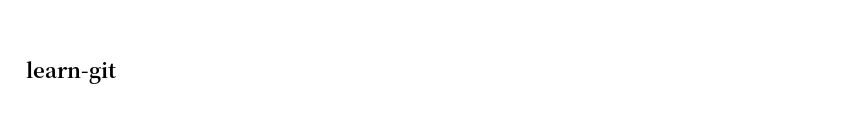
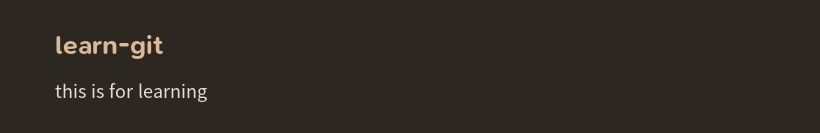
+ this is for learning

